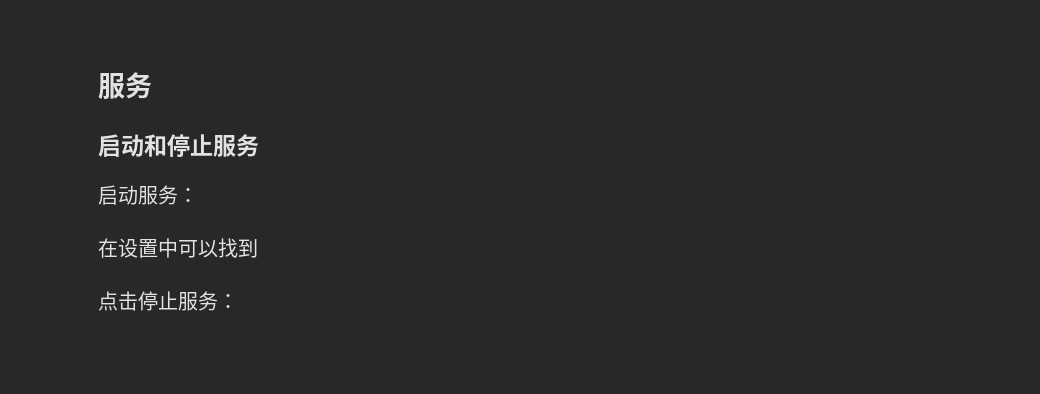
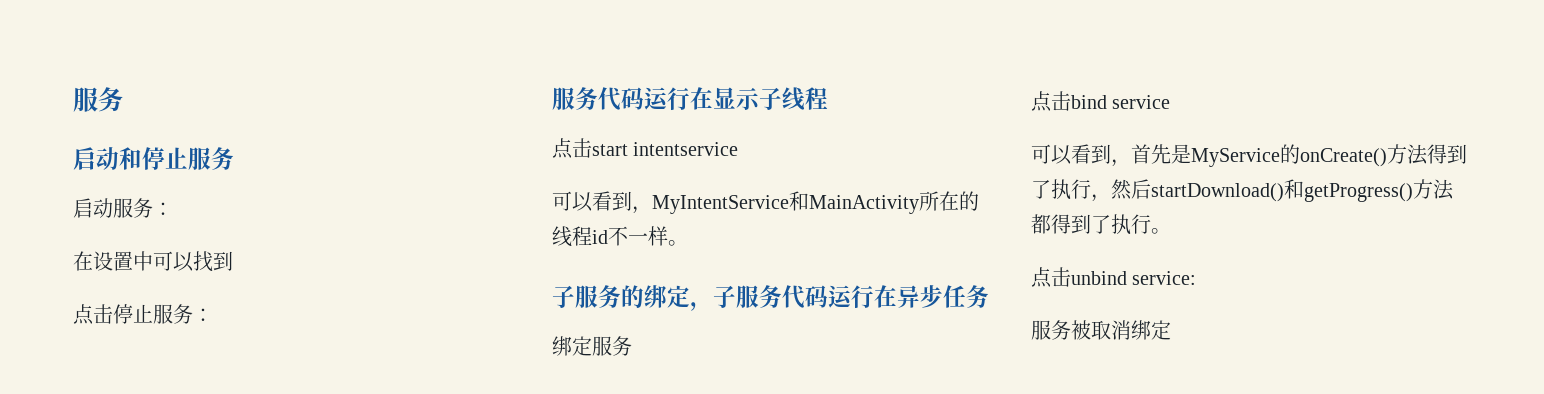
+ 服务代码运行在显示子线程
+ 点击start intentservice
+ 可以看到，MyIntentService和MainActivity所在的线程id不一样。
+ 子服务的绑定，子服务代码运行在异步任务
+ 绑定服务
+ 点击bind service
+ 可以看到，首先是MyService的onCreate()方法得到了执行，然后startDownload()和getProgress()方法都得到了执行。
+ 点击unbind service:
+ 服务被取消绑定

